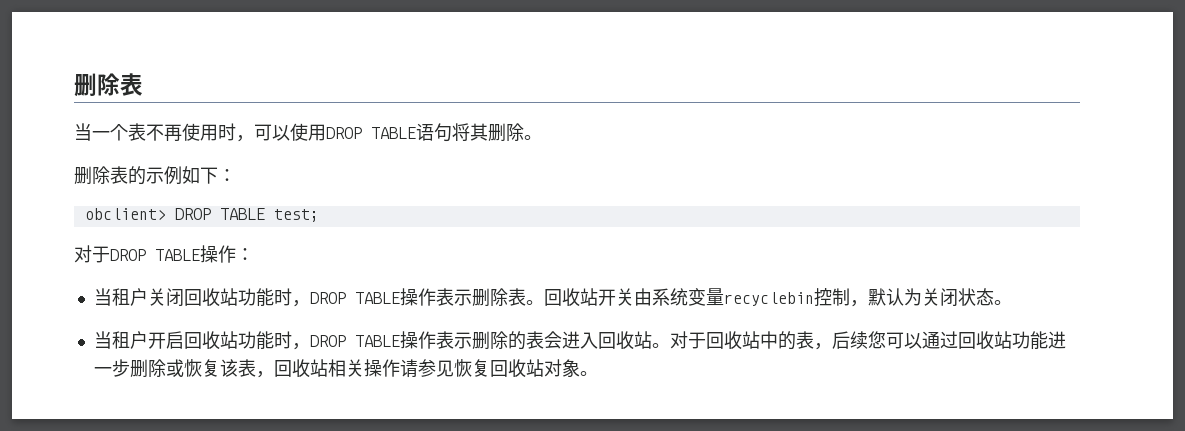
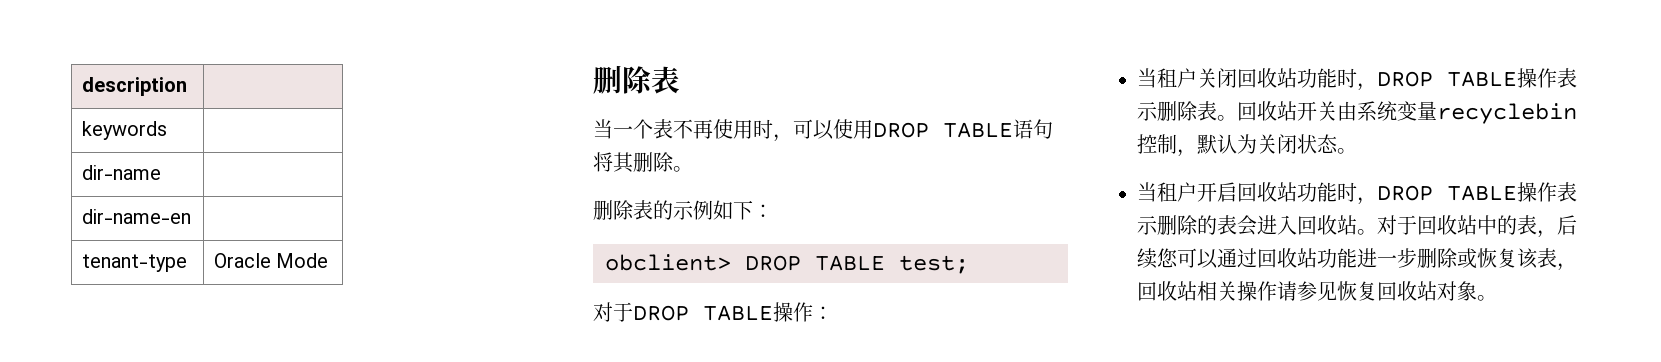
+ description |
+ keywords |
+ dir-name |
+ dir-name-en |
+ tenant-type | Oracle Mode

